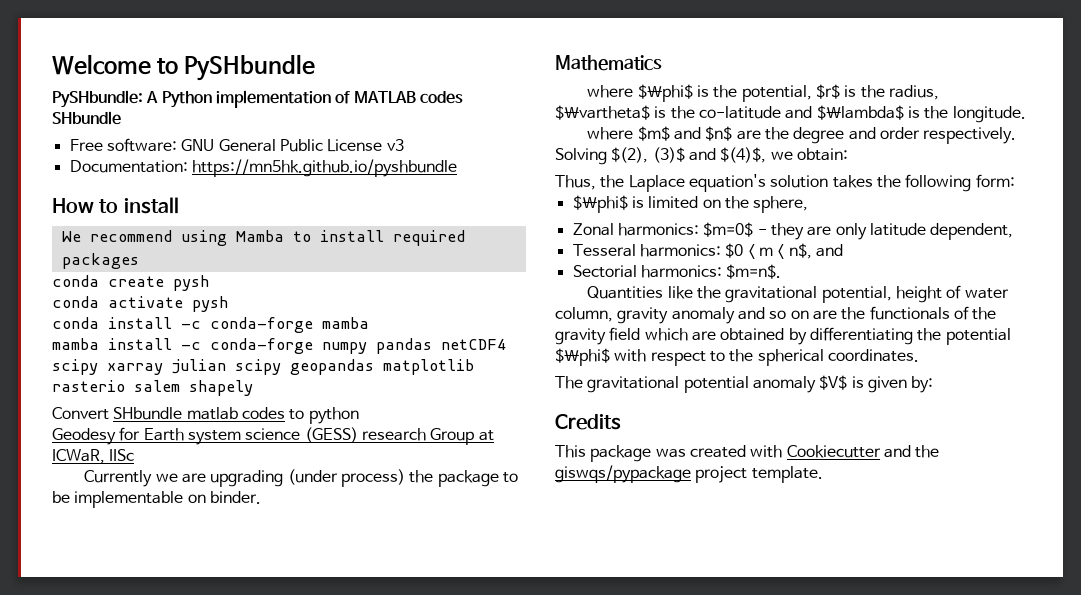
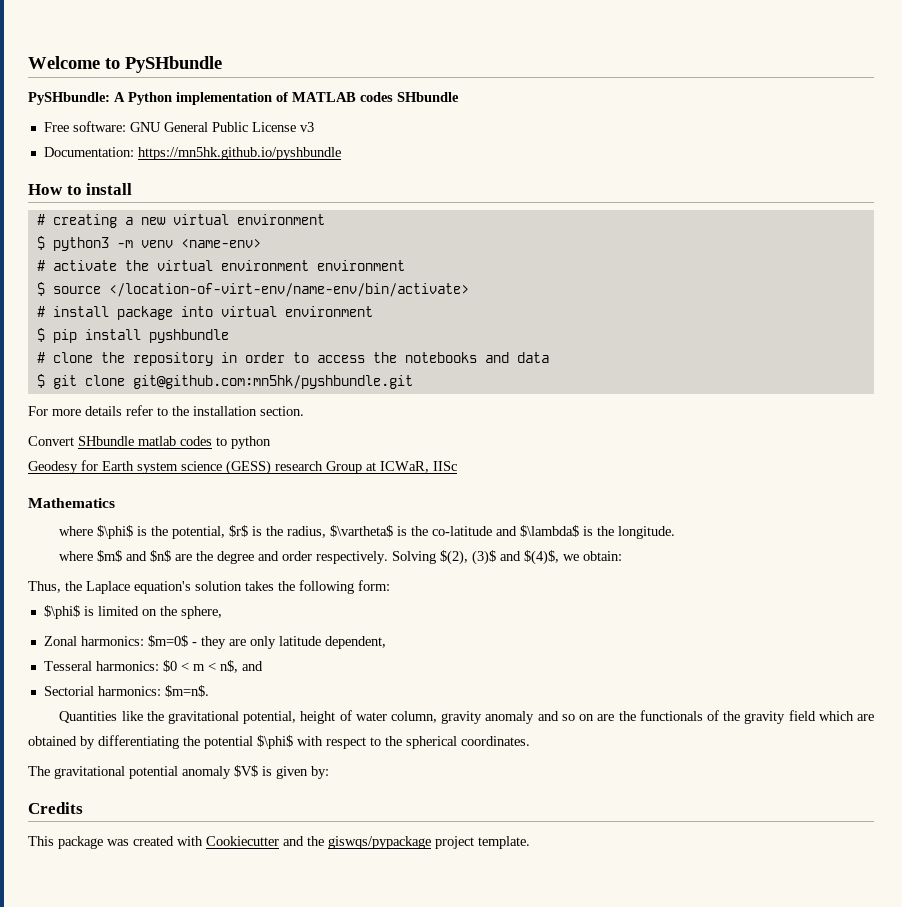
- We recommend using Mamba to install required packages
- conda create pysh
- conda activate pysh
- conda install -c conda-forge mamba
- mamba install -c conda-forge numpy pandas netCDF4 scipy xarray julian scipy geopandas matplotlib rasterio salem shapely
+ # creating a new virtual environment
+ $ python3 -m venv <name-env>
+ # activate the virtual environment environment
+ $ source </location-of-virt-env/name-env/bin/activate>
+ # install package into virtual environment
+ $ pip install pyshbundle
+ # clone the repository in order to access the notebooks and data
+ $ git clone git@github.com:mn5hk/pyshbundle.git
+ For more details refer to the installation section.
- Currently we are upgrading (under process) the package to be implementable on binder.

